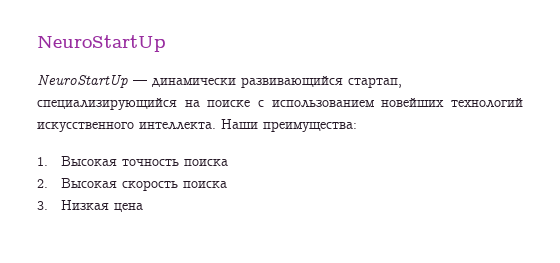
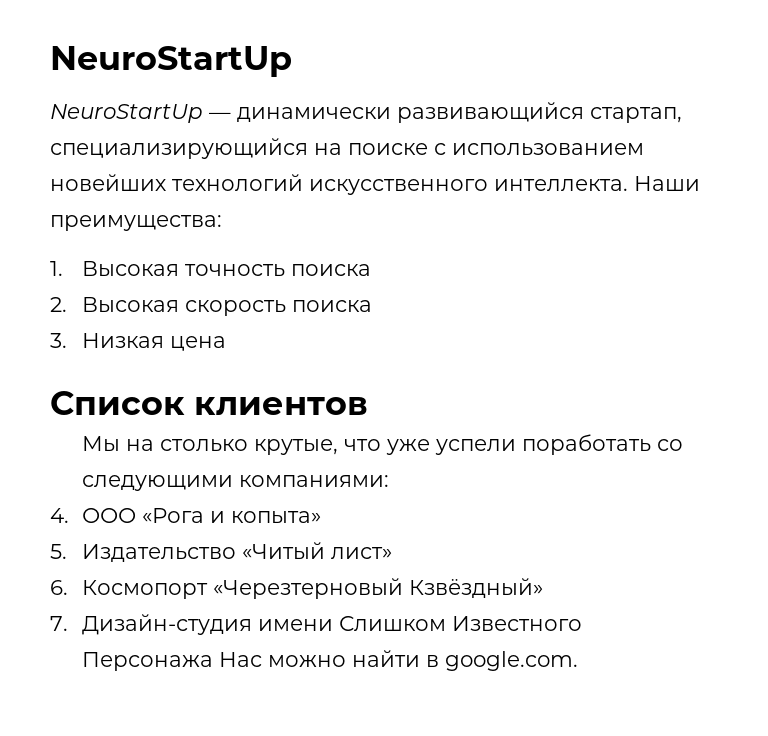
+ Список клиентов
+ Мы на столько крутые, что уже успели поработать со следующими компаниями:
+ 4. ООО «Рога и копыта»
+ 5. Издательство «Читый лист»
+ 6. Космопорт «Черезтерновый Кзвёздный»
+ 7. Дизайн-студия имени Слишком Известного Персонажа Нас можно найти в google.com.

